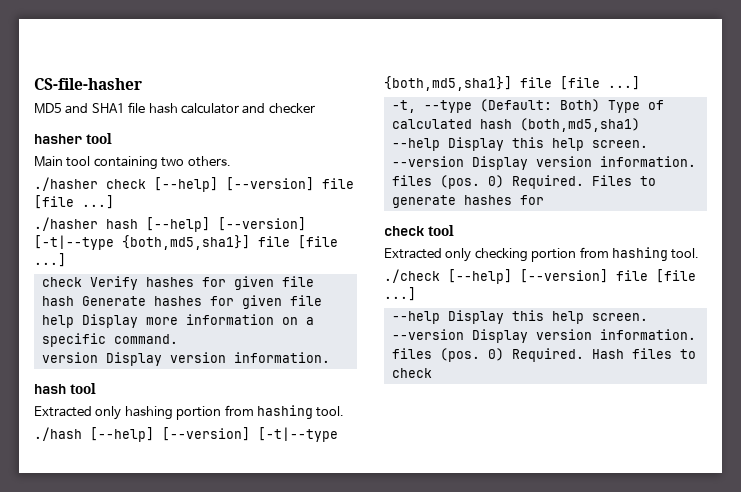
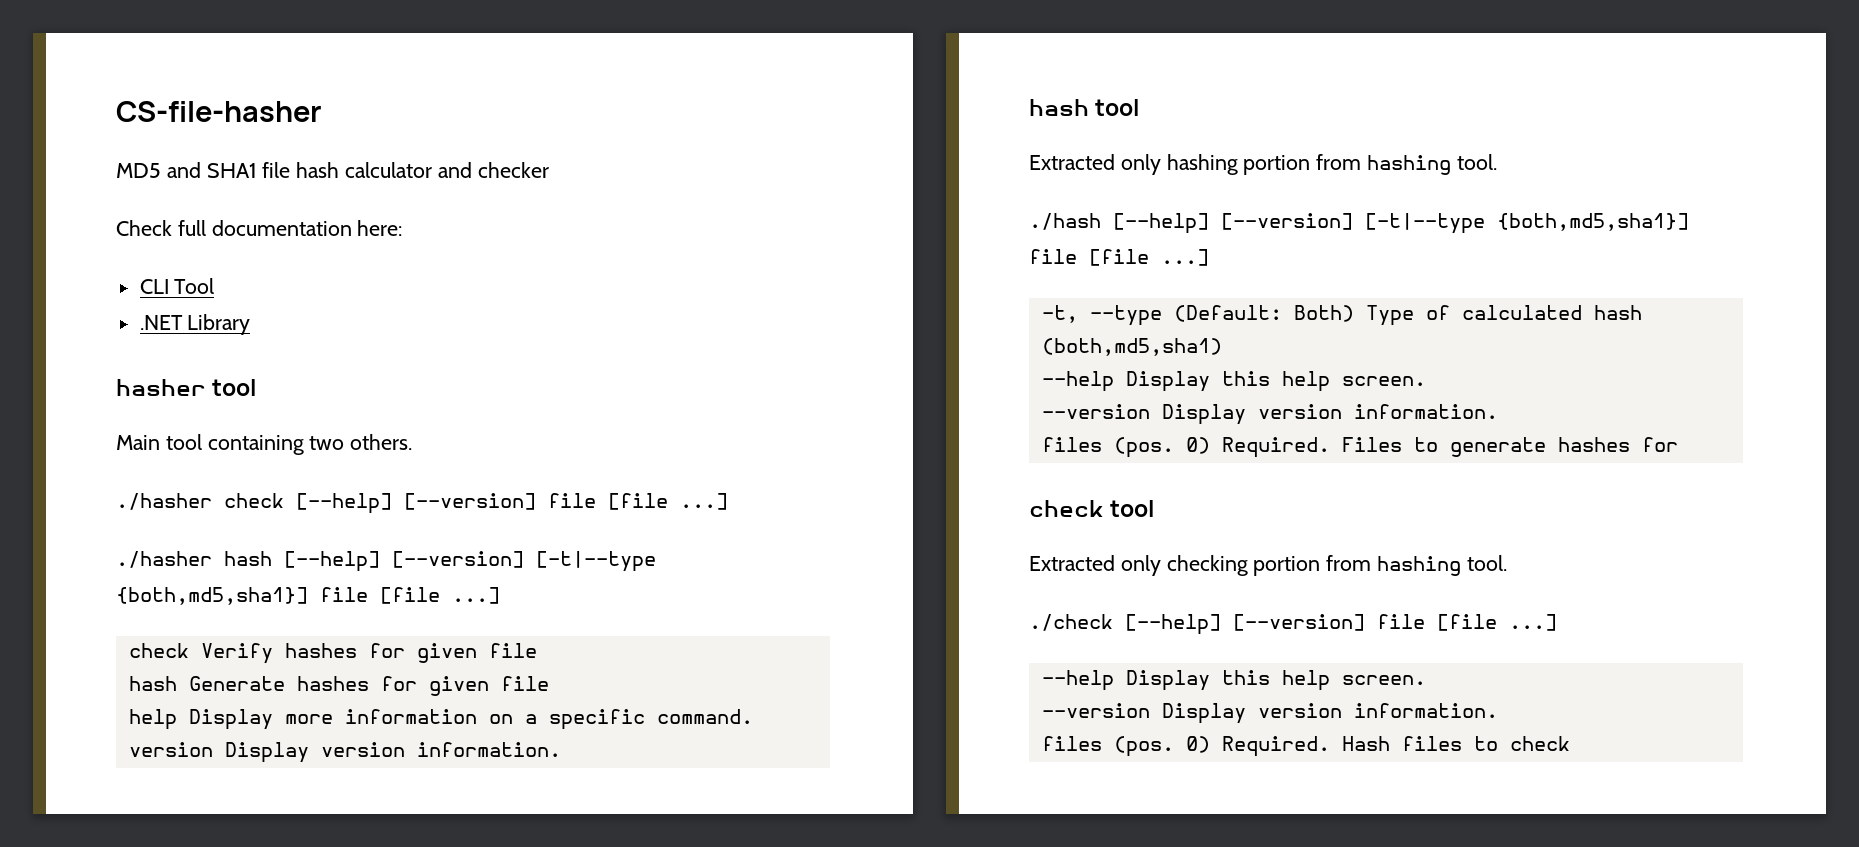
+ Check full documentation here:
+ CLI Tool
+ .NET Library

